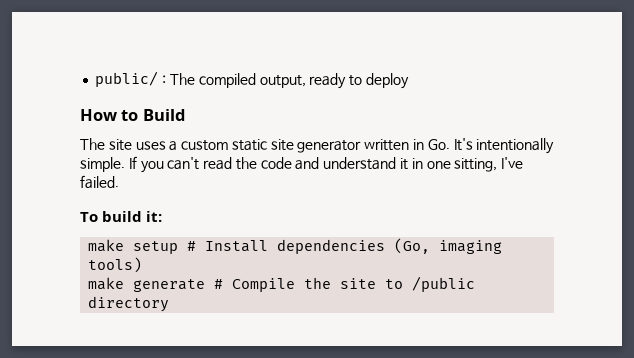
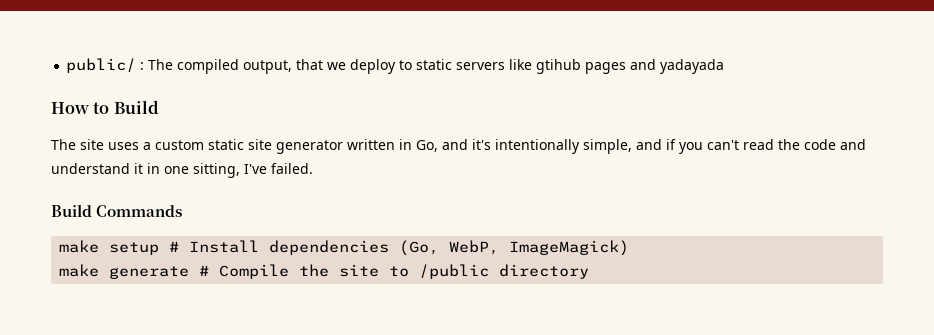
- public/ : The compiled output, ready to deploy
+ public/ : The compiled output, that we deploy to static servers like gtihub pages and yadayada
- The site uses a custom static site generator written in Go. It's intentionally simple. If you can't read the code and understand it in one sitting, I've failed.
+ The site uses a custom static site generator written in Go, and it's intentionally simple, and if you can't read the code and understand it in one sitting, I've failed.
- To build it:
+ Build Commands
- make setup # Install dependencies (Go, imaging tools)
+ make setup # Install dependencies (Go, WebP, ImageMagick)

